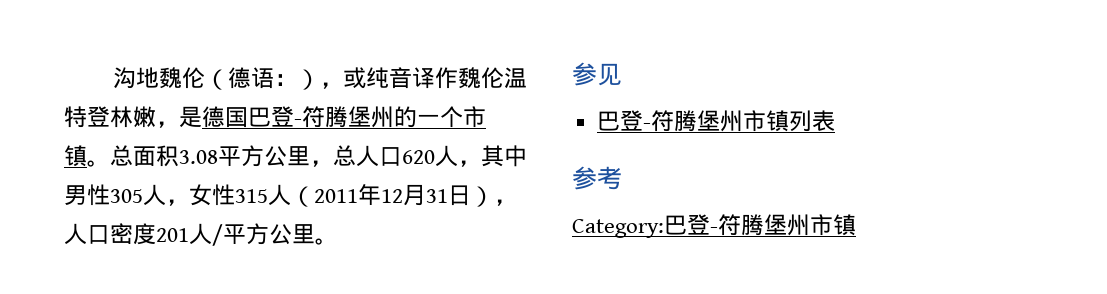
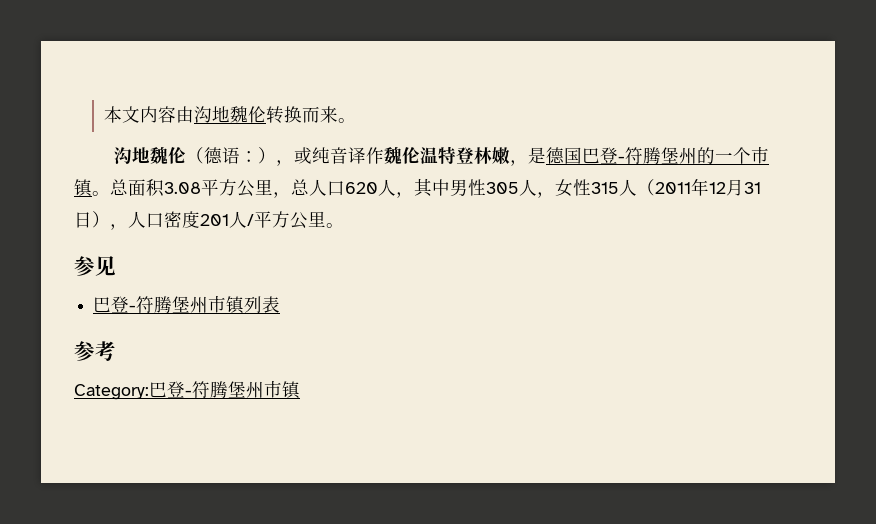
+ 本文内容由沟地魏伦转换而来。

